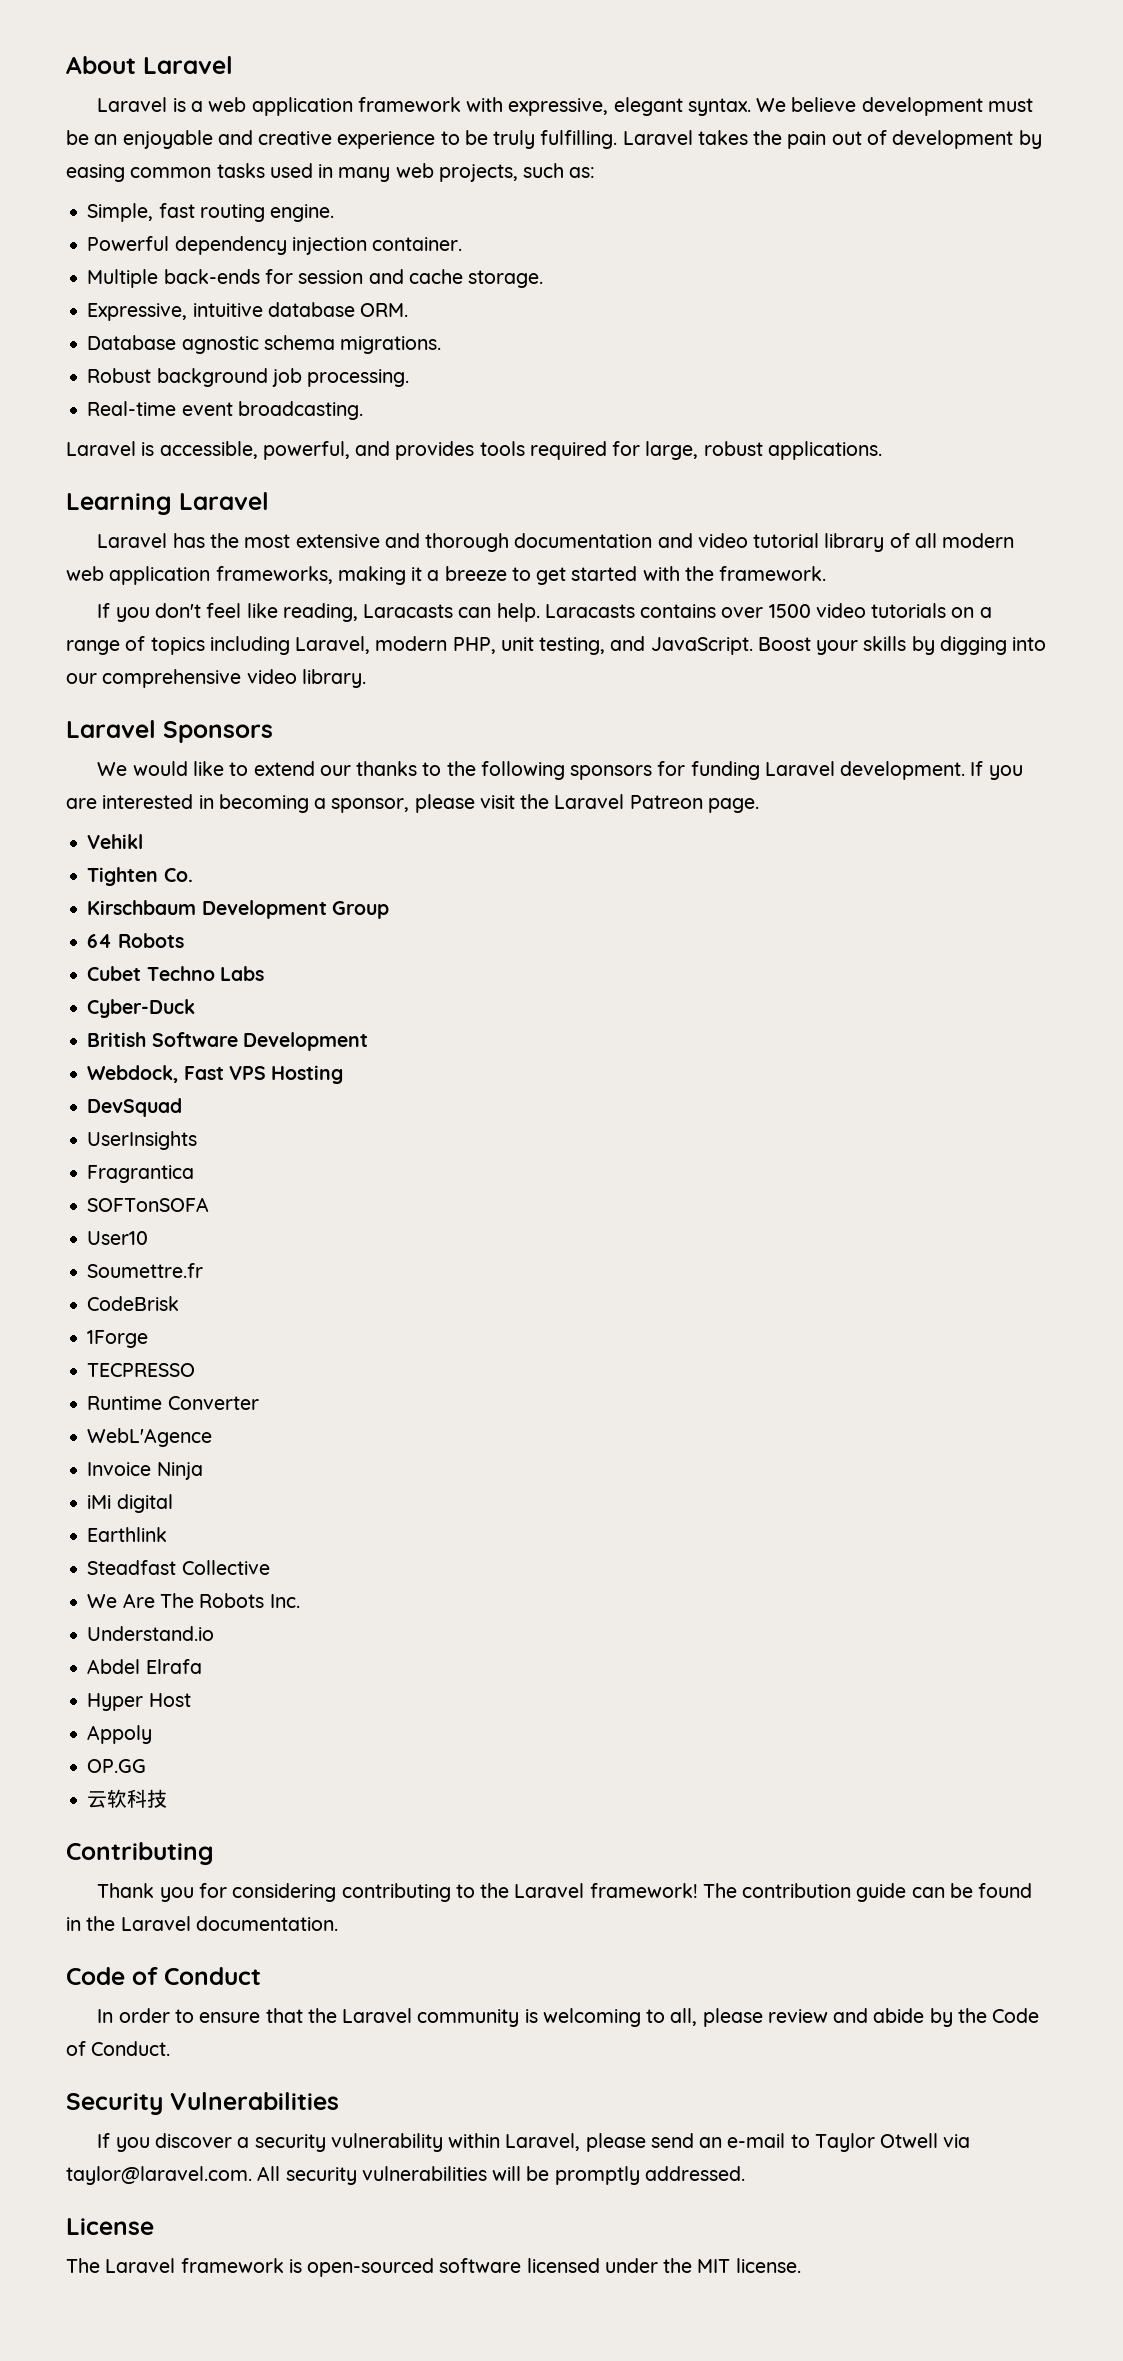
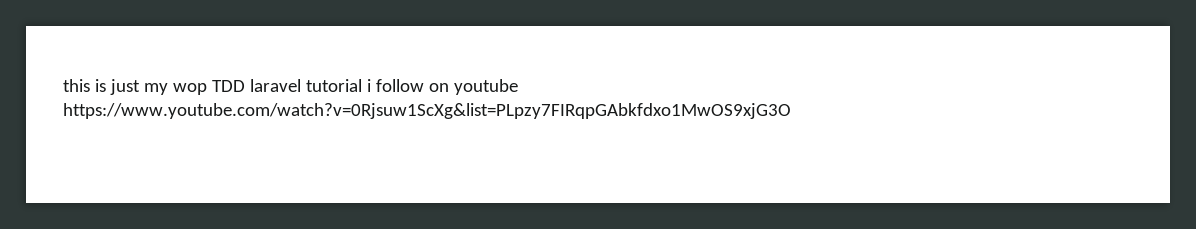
- About Laravel
- Laravel is a web application framework with expressive, elegant syntax. We believe development must be an enjoyable and creative experience to be truly fulfilling. Laravel takes the pain out of development by easing common tasks used in many web projects, such as:
- Simple, fast routing engine.
- Powerful dependency injection container.
- Multiple back-ends for session and cache storage.
- Expressive, intuitive database ORM.
- Database agnostic schema migrations.
- Robust background job processing.
- Real-time event broadcasting.
- Laravel is accessible, powerful, and provides tools required for large, robust applications.
- Learning Laravel
- Laravel has the most extensive and thorough documentation and video tutorial library of all modern web application frameworks, making it a breeze to get started with the framework.
- If you don't feel like reading, Laracasts can help. Laracasts contains over 1500 video tutorials on a range of topics including Laravel, modern PHP, unit testing, and JavaScript. Boost your skills by digging into our comprehensive video library.
- Laravel Sponsors
- We would like to extend our thanks to the following sponsors for funding Laravel development. If you are interested in becoming a sponsor, please visit the Laravel Patreon page.
- Vehikl
- Tighten Co.
- Kirschbaum Development Group
- 64 Robots
- Cubet Techno Labs
- Cyber-Duck
- British Software Development
- Webdock, Fast VPS Hosting
- DevSquad
- UserInsights
- Fragrantica
- SOFTonSOFA
- User10
- Soumettre.fr
- CodeBrisk
- 1Forge
- TECPRESSO
- Runtime Converter
- WebL'Agence
- Invoice Ninja
- iMi digital
- Earthlink
- Steadfast Collective
- We Are The Robots Inc.
- Understand.io
- Abdel Elrafa
- Hyper Host
- Appoly
- OP.GG
- 云软科技
- Contributing
- Thank you for considering contributing to the Laravel framework! The contribution guide can be found in the Laravel documentation.
- Code of Conduct
- In order to ensure that the Laravel community is welcoming to all, please review and abide by the Code of Conduct.
- Security Vulnerabilities
- If you discover a security vulnerability within Laravel, please send an e-mail to Taylor Otwell via taylor@laravel.com. All security vulnerabilities will be promptly addressed.
- License
- The Laravel framework is open-sourced software licensed under the MIT license.
+ this is just my wop TDD laravel tutorial i follow on youtube https://www.youtube.com/watch?v=0Rjsuw1ScXg&list=PLpzy7FIRqpGAbkfdxo1MwOS9xjG3O

